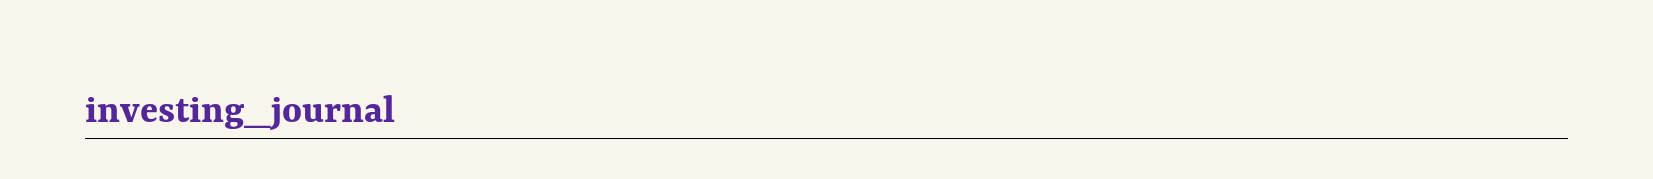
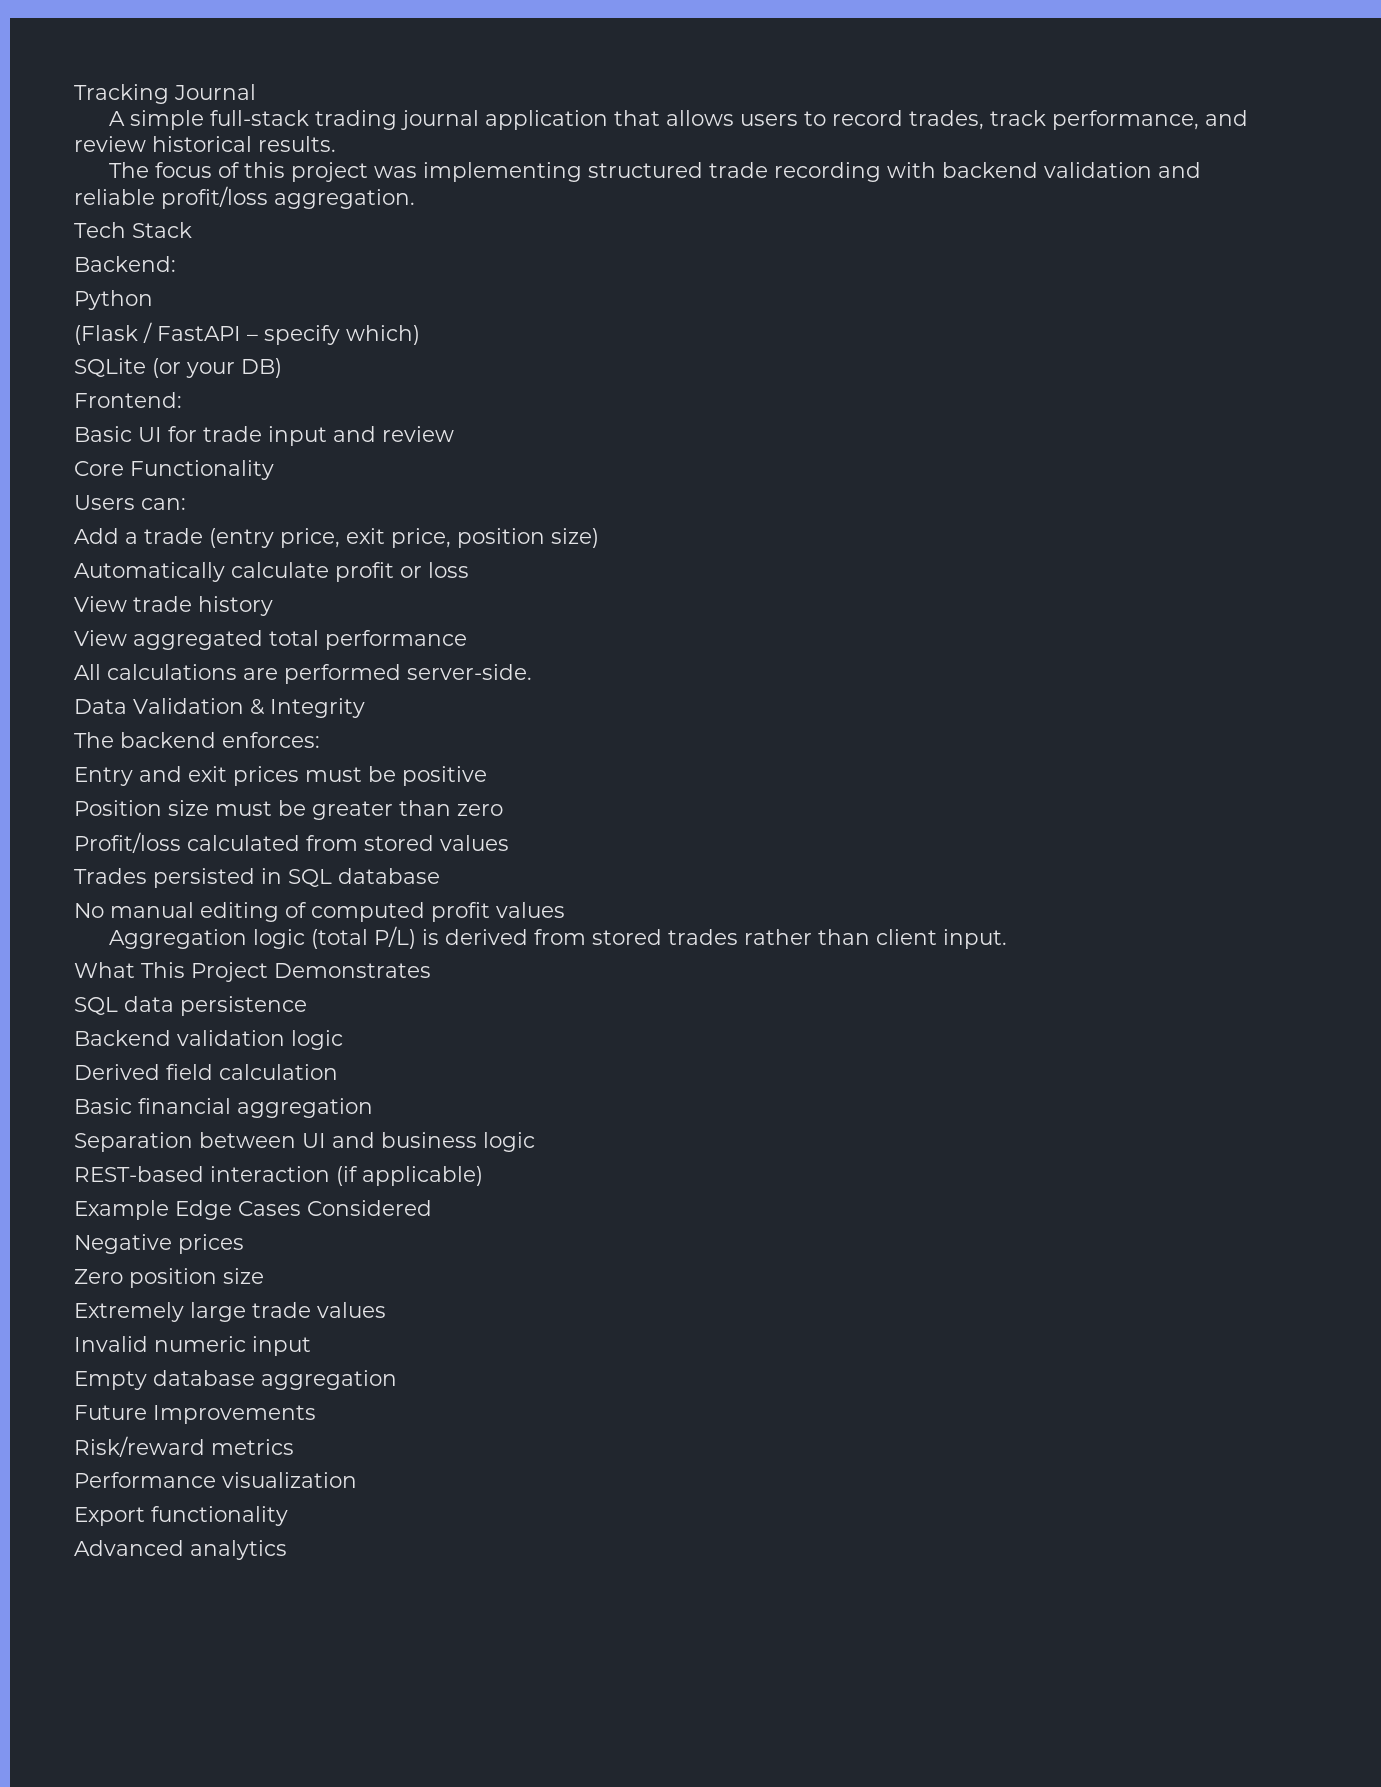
- investing_journal
+ Tracking Journal
+ A simple full-stack trading journal application that allows users to record trades, track performance, and review historical results.
+ The focus of this project was implementing structured trade recording with backend validation and reliable profit/loss aggregation.
+ Tech Stack
+ Backend:
+ Python
+ (Flask / FastAPI – specify which)
+ SQLite (or your DB)
+ Frontend:
+ Basic UI for trade input and review
+ Core Functionality
+ Users can:
+ Add a trade (entry price, exit price, position size)
+ Automatically calculate profit or loss
+ View trade history
+ View aggregated total performance
+ All calculations are performed server-side.
+ Data Validation & Integrity
+ The backend enforces:
+ Entry and exit prices must be positive
+ Position size must be greater than zero
+ Profit/loss calculated from stored values
+ Trades persisted in SQL database
+ No manual editing of computed profit values
+ Aggregation logic (total P/L) is derived from stored trades rather than client input.
+ What This Project Demonstrates
+ SQL data persistence
+ Backend validation logic
+ Derived field calculation
+ Basic financial aggregation
+ Separation between UI and business logic
+ REST-based interaction (if applicable)
+ Example Edge Cases Considered
+ Negative prices
+ Zero position size
+ Extremely large trade values
+ Invalid numeric input
+ Empty database aggregation
+ Future Improvements
+ Risk/reward metrics
+ Performance visualization
+ Export functionality
+ Advanced analytics

